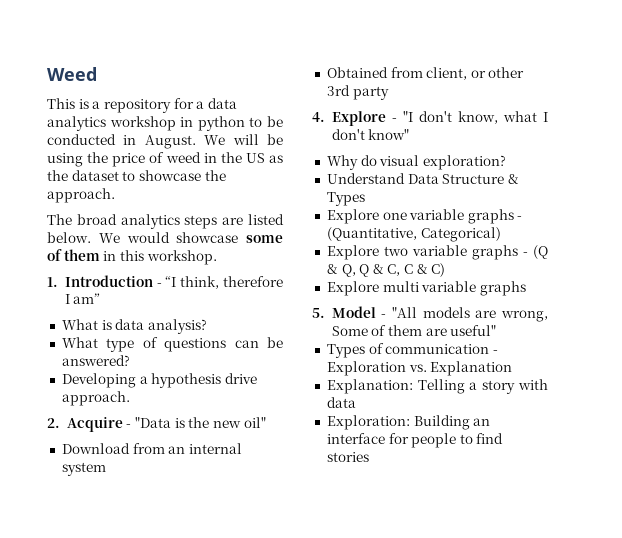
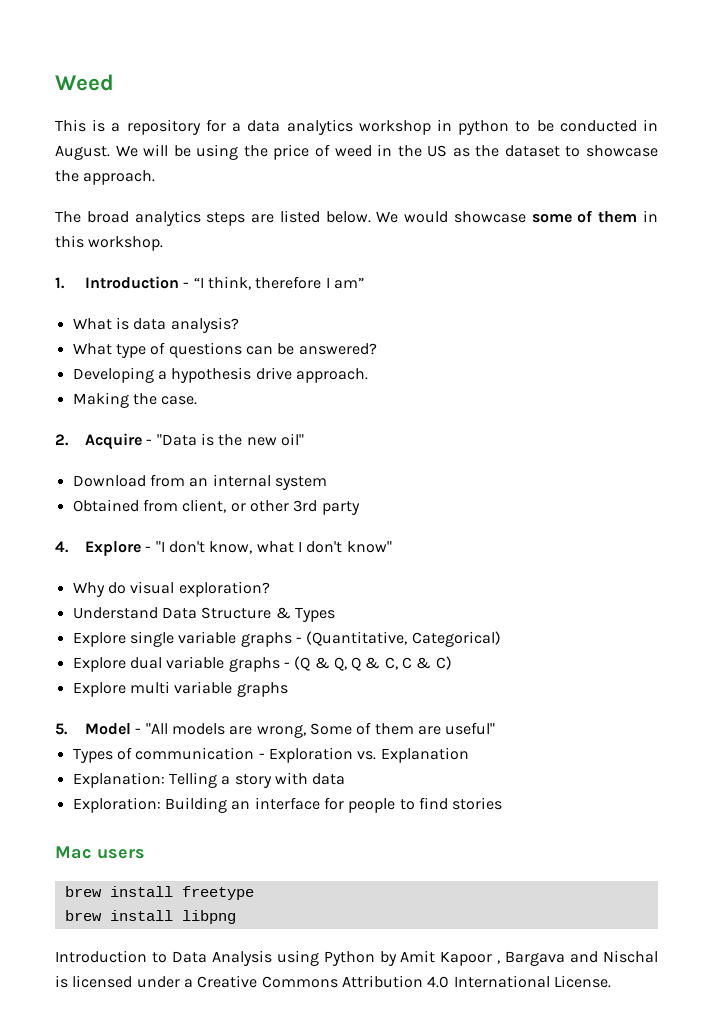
+ Making the case.
- Explore one variable graphs - (Quantitative, Categorical)
+ Explore single variable graphs - (Quantitative, Categorical)
- Explore two variable graphs - (Q & Q, Q & C, C & C)
+ Explore dual variable graphs - (Q & Q, Q & C, C & C)
+ Mac users
+ brew install freetype
+ brew install libpng
+ Introduction to Data Analysis using Python by Amit Kapoor , Bargava and Nischal is licensed under a Creative Commons Attribution 4.0 International License.

